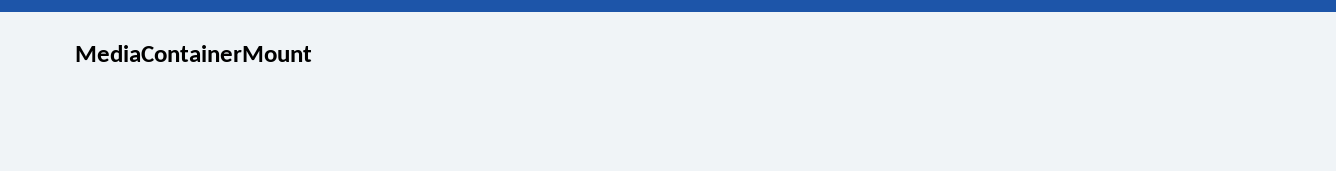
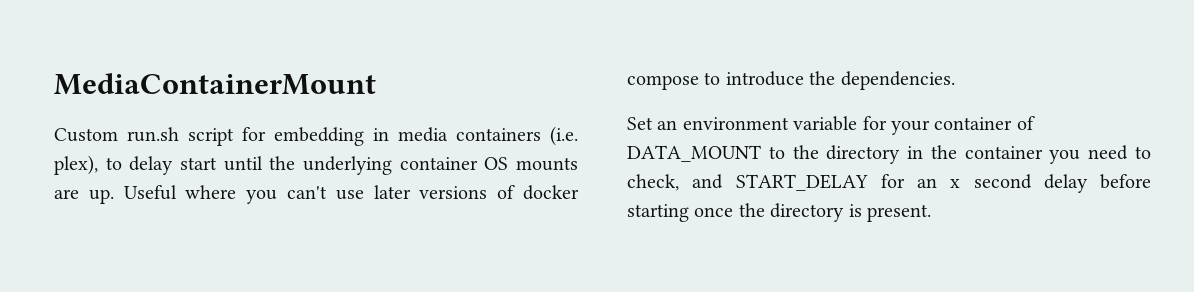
+ Custom run.sh script for embedding in media containers (i.e. plex), to delay start until the underlying container OS mounts are up. Useful where you can't use later versions of docker compose to introduce the dependencies.
+ Set an environment variable for your container of DATA_MOUNT to the directory in the container you need to check, and START_DELAY for an x second delay before starting once the directory is present.

